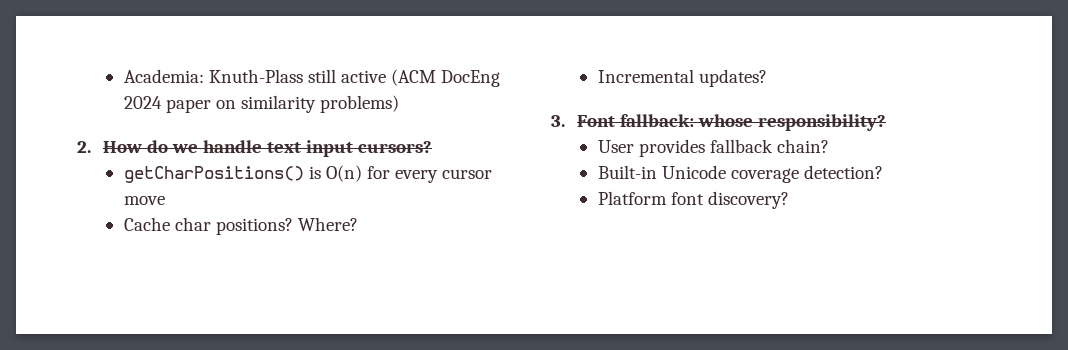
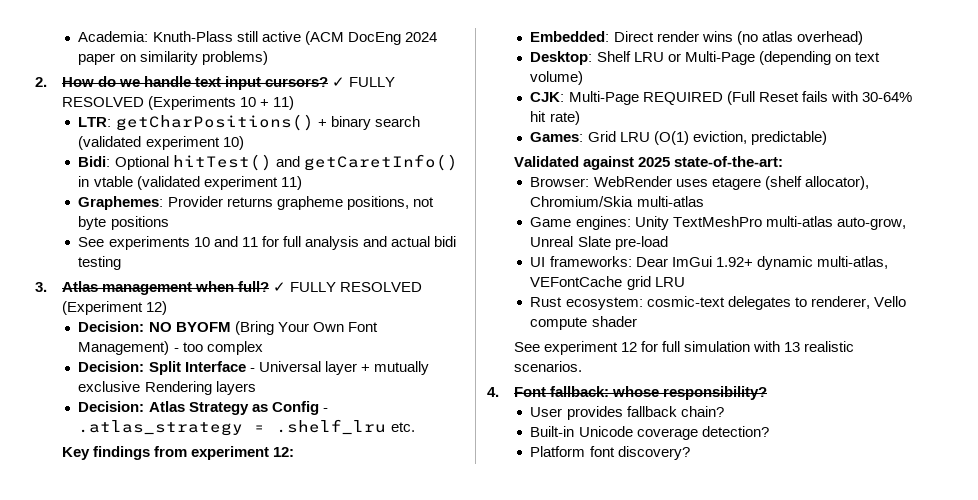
- 2. How do we handle text input cursors?
- getCharPositions() is O(n) for every cursor move
- Cache char positions? Where?
- Incremental updates?
- 3. Font fallback: whose responsibility?
+ 2. How do we handle text input cursors? ✓ FULLY RESOLVED (Experiments 10 + 11)
+ LTR: getCharPositions() + binary search (validated experiment 10)
+ Bidi: Optional hitTest() and getCaretInfo() in vtable (validated experiment 11)
+ Graphemes: Provider returns grapheme positions, not byte positions
+ See experiments 10 and 11 for full analysis and actual bidi testing
+ 3. Atlas management when full? ✓ FULLY RESOLVED (Experiment 12)
+ Decision: NO BYOFM (Bring Your Own Font Management) - too complex
+ Decision: Split Interface - Universal layer + mutually exclusive Rendering layers
+ Decision: Atlas Strategy as Config - .atlas_strategy = .shelf_lru etc.
+ Key findings from experiment 12:
+ Embedded: Direct render wins (no atlas overhead)
+ Desktop: Shelf LRU or Multi-Page (depending on text volume)
+ CJK: Multi-Page REQUIRED (Full Reset fails with 30-64% hit rate)
+ Games: Grid LRU (O(1) eviction, predictable)
+ Validated against 2025 state-of-the-art:
+ Browser: WebRender uses etagere (shelf allocator), Chromium/Skia multi-atlas
+ Game engines: Unity TextMeshPro multi-atlas auto-grow, Unreal Slate pre-load
+ UI frameworks: Dear ImGui 1.92+ dynamic multi-atlas, VEFontCache grid LRU
+ Rust ecosystem: cosmic-text delegates to renderer, Vello compute shader
+ See experiment 12 for full simulation with 13 realistic scenarios.
+ 4. Font fallback: whose responsibility?

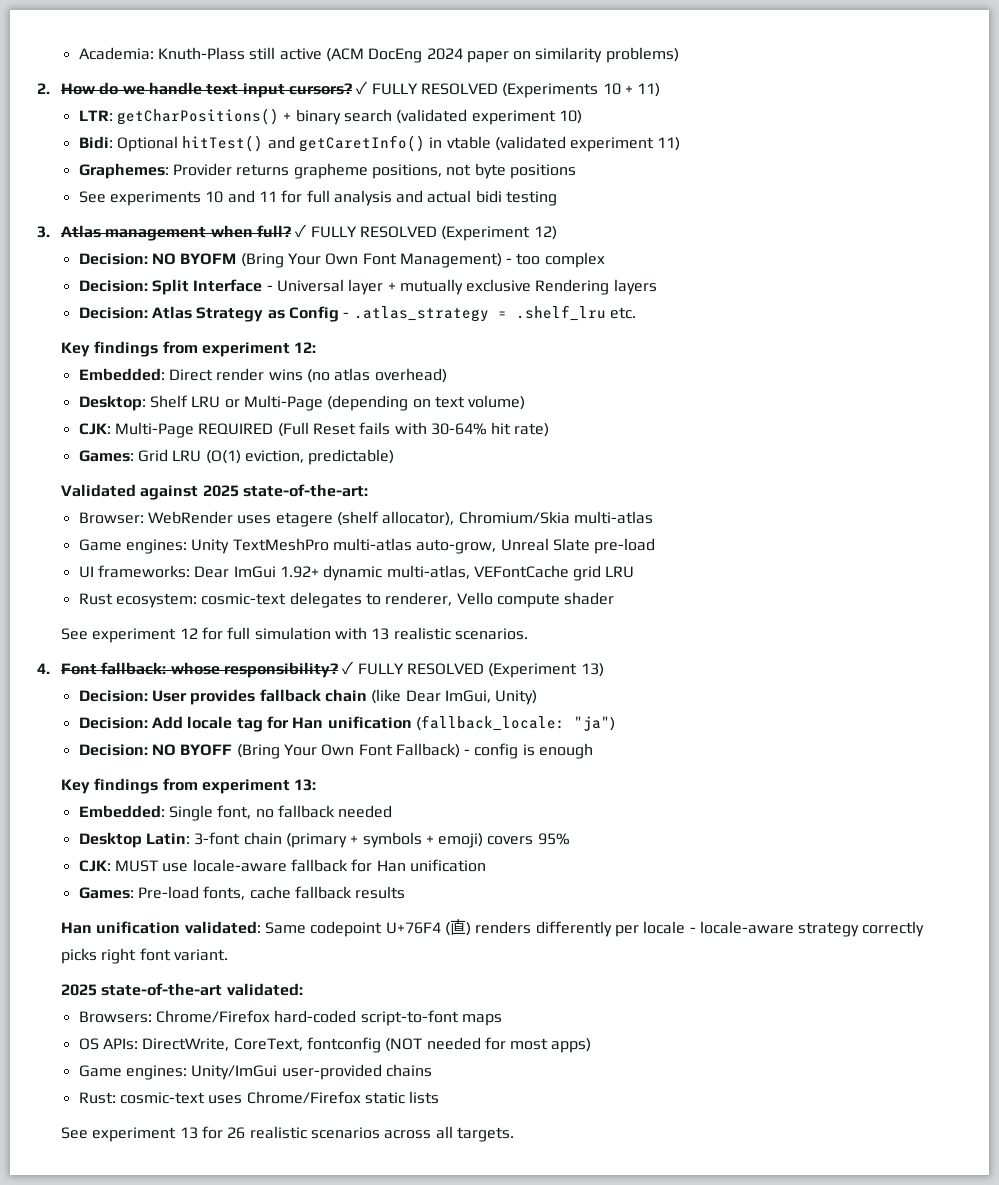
- 4. Font fallback: whose responsibility?
- User provides fallback chain?
- Built-in Unicode coverage detection?
- Platform font discovery?
+ 4. Font fallback: whose responsibility? ✓ FULLY RESOLVED (Experiment 13)
+ Decision: User provides fallback chain (like Dear ImGui, Unity)
+ Decision: Add locale tag for Han unification (fallback_locale: "ja")
+ Decision: NO BYOFF (Bring Your Own Font Fallback) - config is enough
+ Key findings from experiment 13:
+ Embedded: Single font, no fallback needed
+ Desktop Latin: 3-font chain (primary + symbols + emoji) covers 95%
+ CJK: MUST use locale-aware fallback for Han unification
+ Games: Pre-load fonts, cache fallback results
+ Han unification validated: Same codepoint U+76F4 (直) renders differently per locale - locale-aware strategy correctly picks right font variant.
+ 2025 state-of-the-art validated:
+ Browsers: Chrome/Firefox hard-coded script-to-font maps
+ OS APIs: DirectWrite, CoreText, fontconfig (NOT needed for most apps)
+ Game engines: Unity/ImGui user-provided chains
+ Rust: cosmic-text uses Chrome/Firefox static lists
+ See experiment 13 for 26 realistic scenarios across all targets.

